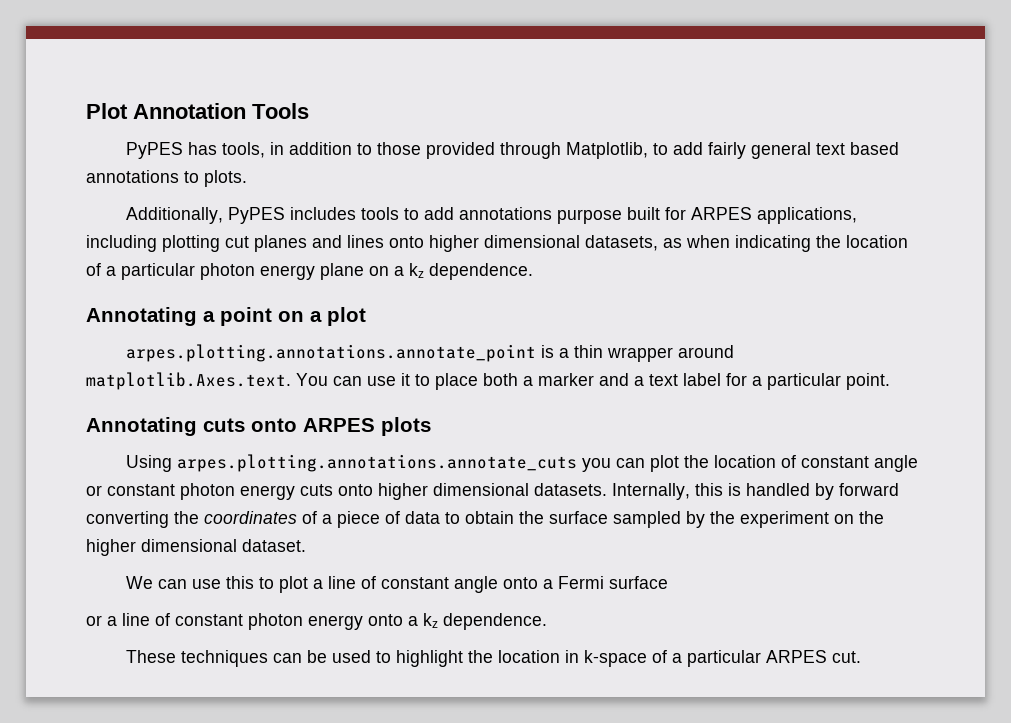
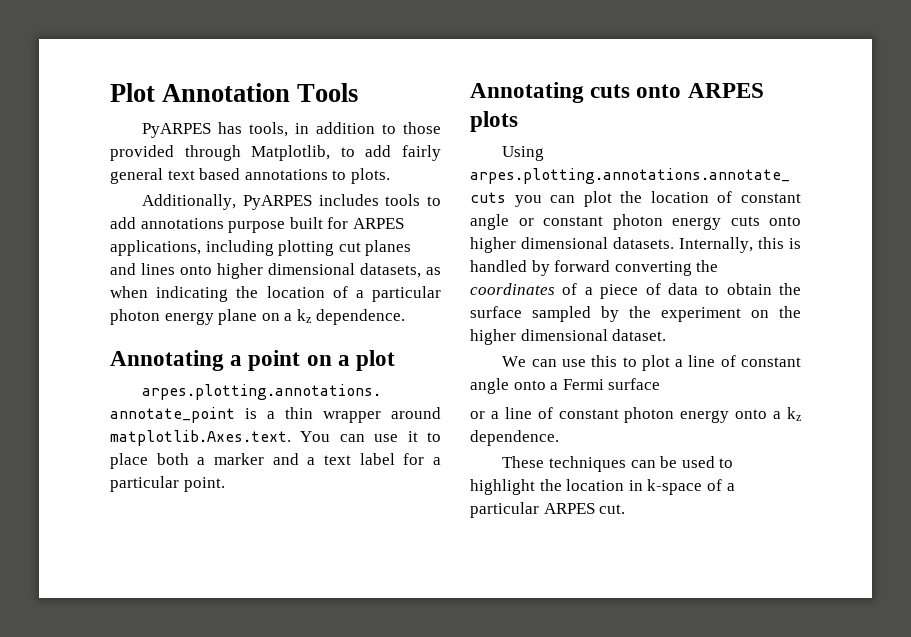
- PyPES has tools, in addition to those provided through Matplotlib, to add fairly general text based annotations to plots.
+ PyARPES has tools, in addition to those provided through Matplotlib, to add fairly general text based annotations to plots.
- Additionally, PyPES includes tools to add annotations purpose built for ARPES applications, including plotting cut planes and lines onto higher dimensional datasets, as when indicating the location of a particular photon energy plane on a kz dependence.
+ Additionally, PyARPES includes tools to add annotations purpose built for ARPES applications, including plotting cut planes and lines onto higher dimensional datasets, as when indicating the location of a particular photon energy plane on a kz dependence.

